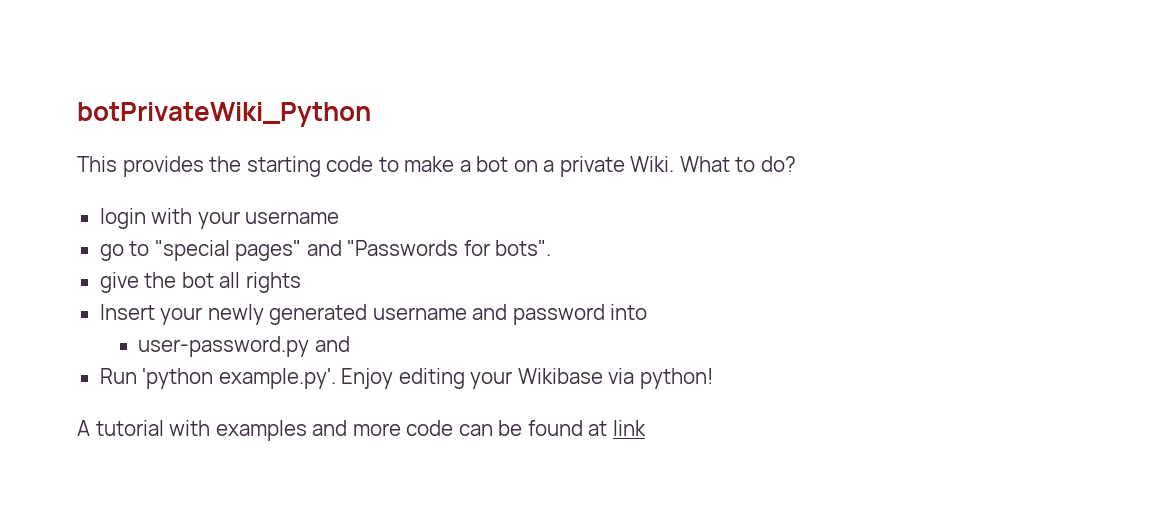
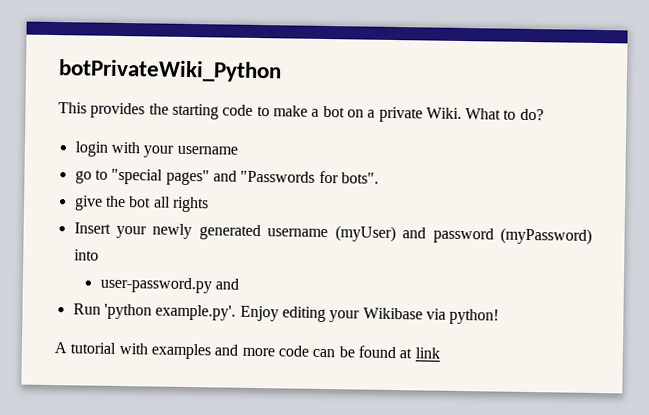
- Insert your newly generated username and password into
+ Insert your newly generated username (myUser) and password (myPassword) into

